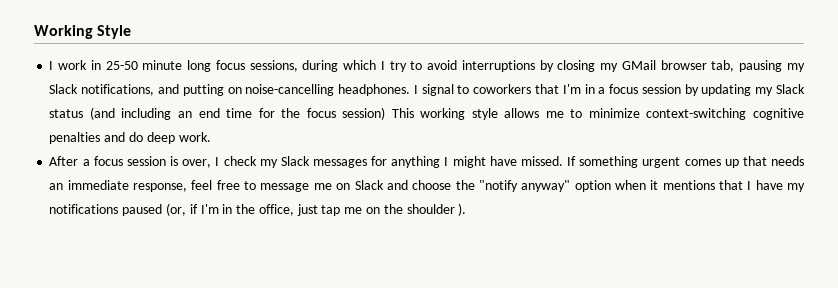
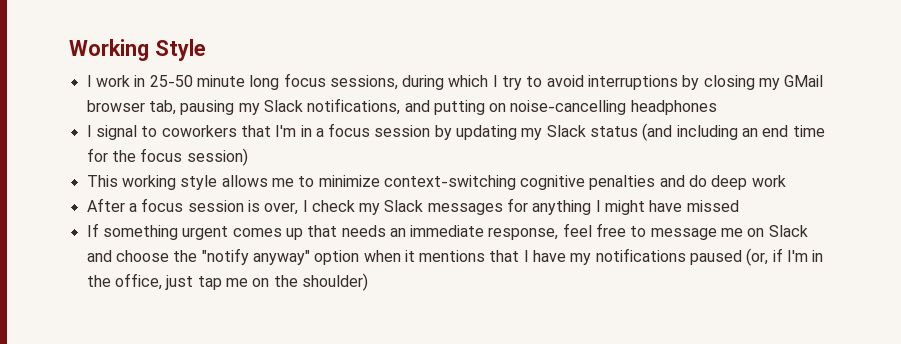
- I work in 25-50 minute long focus sessions, during which I try to avoid interruptions by closing my GMail browser tab, pausing my Slack notifications, and putting on noise-cancelling headphones. I signal to coworkers that I'm in a focus session by updating my Slack status (and including an end time for the focus session) This working style allows me to minimize context-switching cognitive penalties and do deep work.
+ I work in 25-50 minute long focus sessions, during which I try to avoid interruptions by closing my GMail browser tab, pausing my Slack notifications, and putting on noise-cancelling headphones
+ I signal to coworkers that I'm in a focus session by updating my Slack status (and including an end time for the focus session)
+ This working style allows me to minimize context-switching cognitive penalties and do deep work
- After a focus session is over, I check my Slack messages for anything I might have missed. If something urgent comes up that needs an immediate response, feel free to message me on Slack and choose the "notify anyway" option when it mentions that I have my notifications paused (or, if I'm in the office, just tap me on the shoulder ).
+ After a focus session is over, I check my Slack messages for anything I might have missed
+ If something urgent comes up that needs an immediate response, feel free to message me on Slack and choose the "notify anyway" option when it mentions that I have my notifications paused (or, if I'm in the office, just tap me on the shoulder)

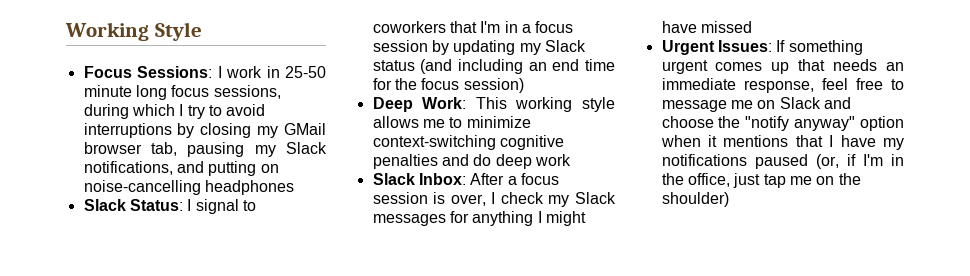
- I work in 25-50 minute long focus sessions, during which I try to avoid interruptions by closing my GMail browser tab, pausing my Slack notifications, and putting on noise-cancelling headphones
+ Focus Sessions: I work in 25-50 minute long focus sessions, during which I try to avoid interruptions by closing my GMail browser tab, pausing my Slack notifications, and putting on noise-cancelling headphones
- I signal to coworkers that I'm in a focus session by updating my Slack status (and including an end time for the focus session)
+ Slack Status: I signal to coworkers that I'm in a focus session by updating my Slack status (and including an end time for the focus session)
- This working style allows me to minimize context-switching cognitive penalties and do deep work
+ Deep Work: This working style allows me to minimize context-switching cognitive penalties and do deep work
- After a focus session is over, I check my Slack messages for anything I might have missed
+ Slack Inbox: After a focus session is over, I check my Slack messages for anything I might have missed
- If something urgent comes up that needs an immediate response, feel free to message me on Slack and choose the "notify anyway" option when it mentions that I have my notifications paused (or, if I'm in the office, just tap me on the shoulder)
+ Urgent Issues: If something urgent comes up that needs an immediate response, feel free to message me on Slack and choose the "notify anyway" option when it mentions that I have my notifications paused (or, if I'm in the office, just tap me on the shoulder)

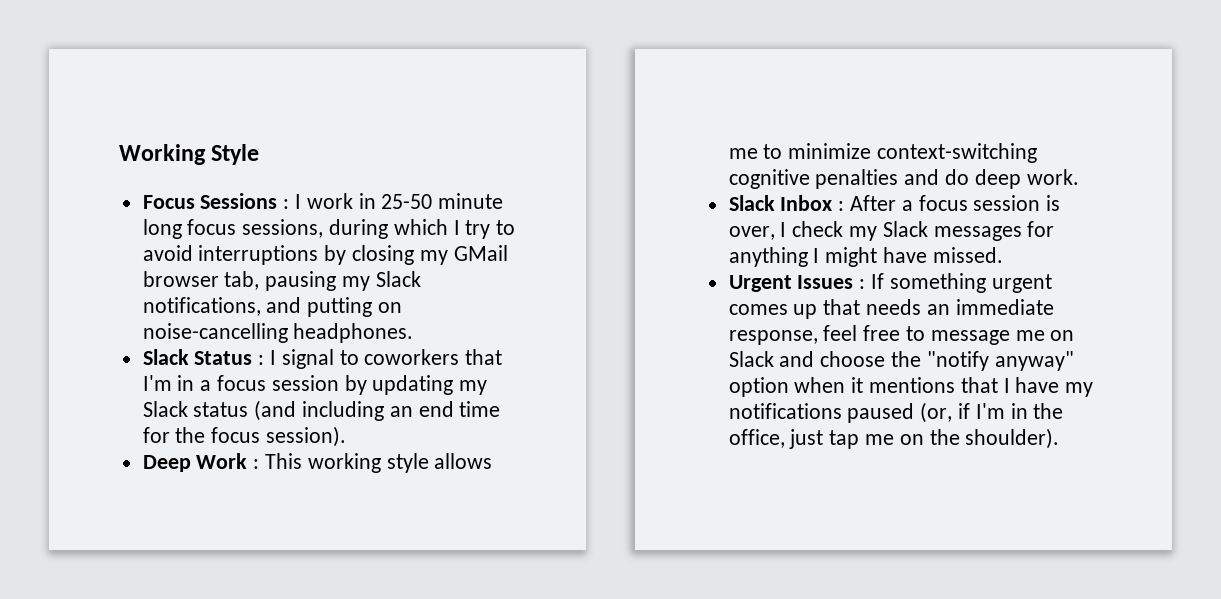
- Focus Sessions: I work in 25-50 minute long focus sessions, during which I try to avoid interruptions by closing my GMail browser tab, pausing my Slack notifications, and putting on noise-cancelling headphones
- Slack Status: I signal to coworkers that I'm in a focus session by updating my Slack status (and including an end time for the focus session)
+ Focus Sessions : I work in 25-50 minute long focus sessions, during which I try to avoid interruptions by closing my GMail browser tab, pausing my Slack notifications, and putting on noise-cancelling headphones.
+ Slack Status : I signal to coworkers that I'm in a focus session by updating my Slack status (and including an end time for the focus session).
- Deep Work: This working style allows me to minimize context-switching cognitive penalties and do deep work
- Slack Inbox: After a focus session is over, I check my Slack messages for anything I might have missed
+ Deep Work : This working style allows me to minimize context-switching cognitive penalties and do deep work.
+ Slack Inbox : After a focus session is over, I check my Slack messages for anything I might have missed.
- Urgent Issues: If something urgent comes up that needs an immediate response, feel free to message me on Slack and choose the "notify anyway" option when it mentions that I have my notifications paused (or, if I'm in the office, just tap me on the shoulder)
+ Urgent Issues : If something urgent comes up that needs an immediate response, feel free to message me on Slack and choose the "notify anyway" option when it mentions that I have my notifications paused (or, if I'm in the office, just tap me on the shoulder).

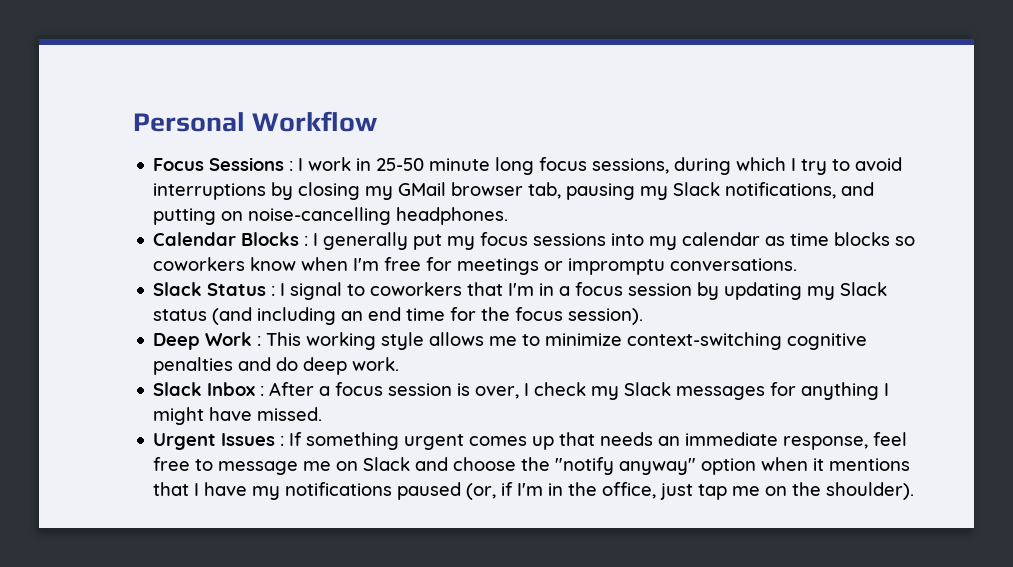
- Working Style
+ Personal Workflow
+ Calendar Blocks : I generally put my focus sessions into my calendar as time blocks so coworkers know when I'm free for meetings or impromptu conversations.

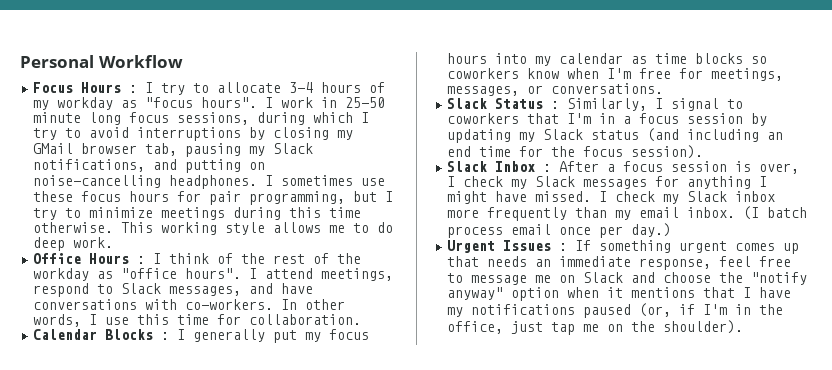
- Focus Sessions : I work in 25-50 minute long focus sessions, during which I try to avoid interruptions by closing my GMail browser tab, pausing my Slack notifications, and putting on noise-cancelling headphones.
+ Focus Hours : I try to allocate 3-4 hours of my workday as "focus hours". I work in 25-50 minute long focus sessions, during which I try to avoid interruptions by closing my GMail browser tab, pausing my Slack notifications, and putting on noise-cancelling headphones. I sometimes use these focus hours for pair programming, but I try to minimize meetings during this time otherwise. This working style allows me to do deep work.
+ Office Hours : I think of the rest of the workday as "office hours". I attend meetings, respond to Slack messages, and have conversations with co-workers. In other words, I use this time for collaboration.
- Calendar Blocks : I generally put my focus sessions into my calendar as time blocks so coworkers know when I'm free for meetings or impromptu conversations.
+ Calendar Blocks : I generally put my focus hours into my calendar as time blocks so coworkers know when I'm free for meetings, messages, or conversations.
- Slack Status : I signal to coworkers that I'm in a focus session by updating my Slack status (and including an end time for the focus session).
+ Slack Status : Similarly, I signal to coworkers that I'm in a focus session by updating my Slack status (and including an end time for the focus session).
- Deep Work : This working style allows me to minimize context-switching cognitive penalties and do deep work.
+ I check my Slack inbox more frequently than my email inbox. (I batch process email once per day.)

